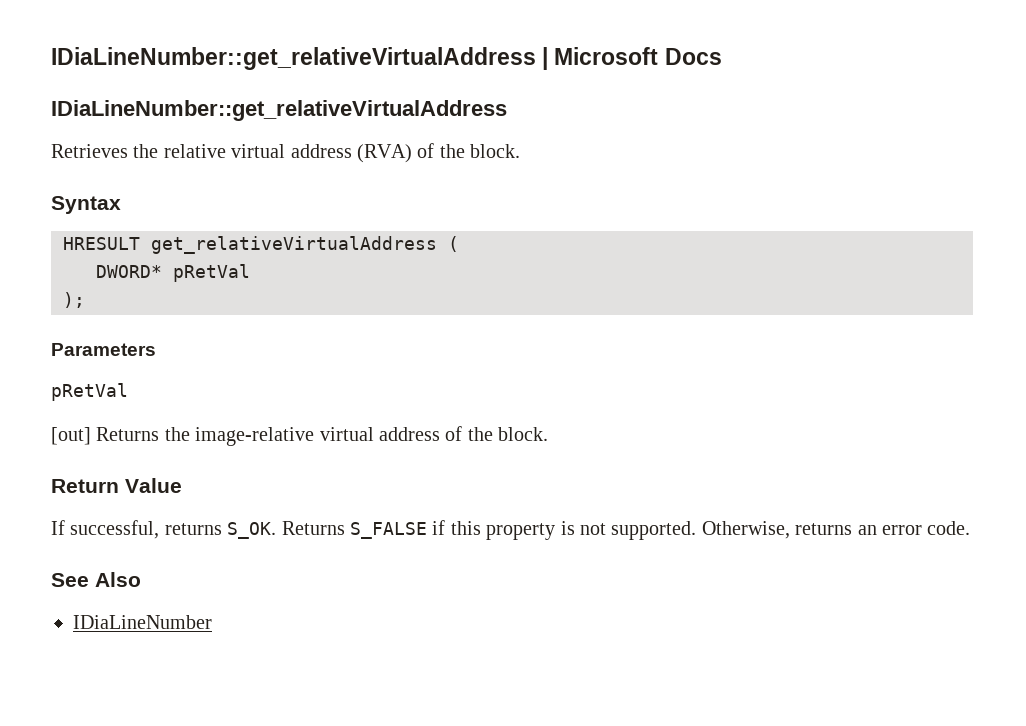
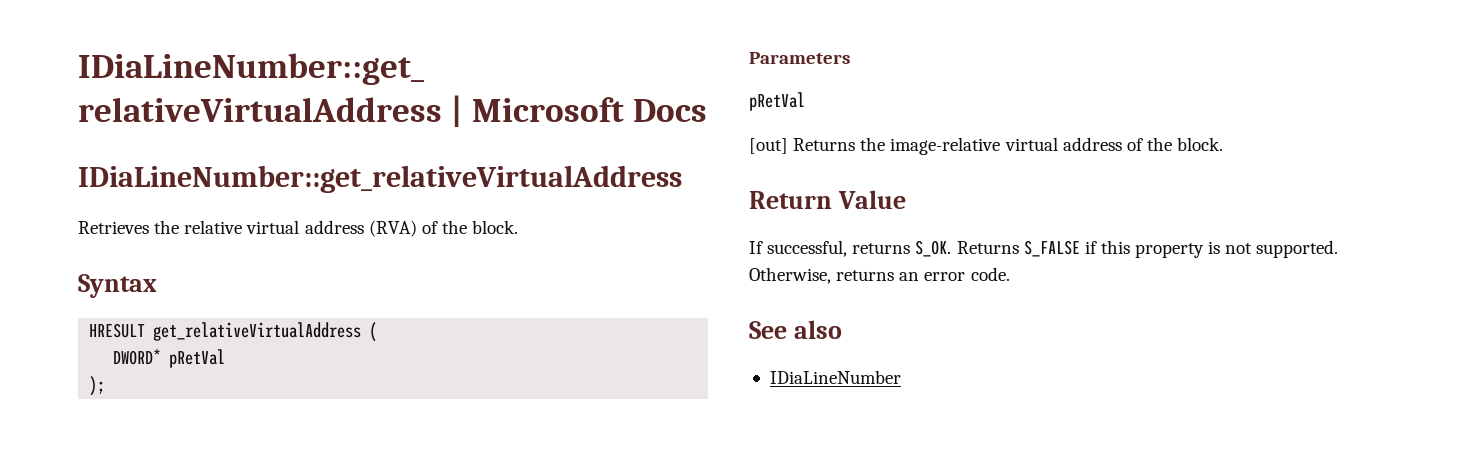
- See Also
+ See also

